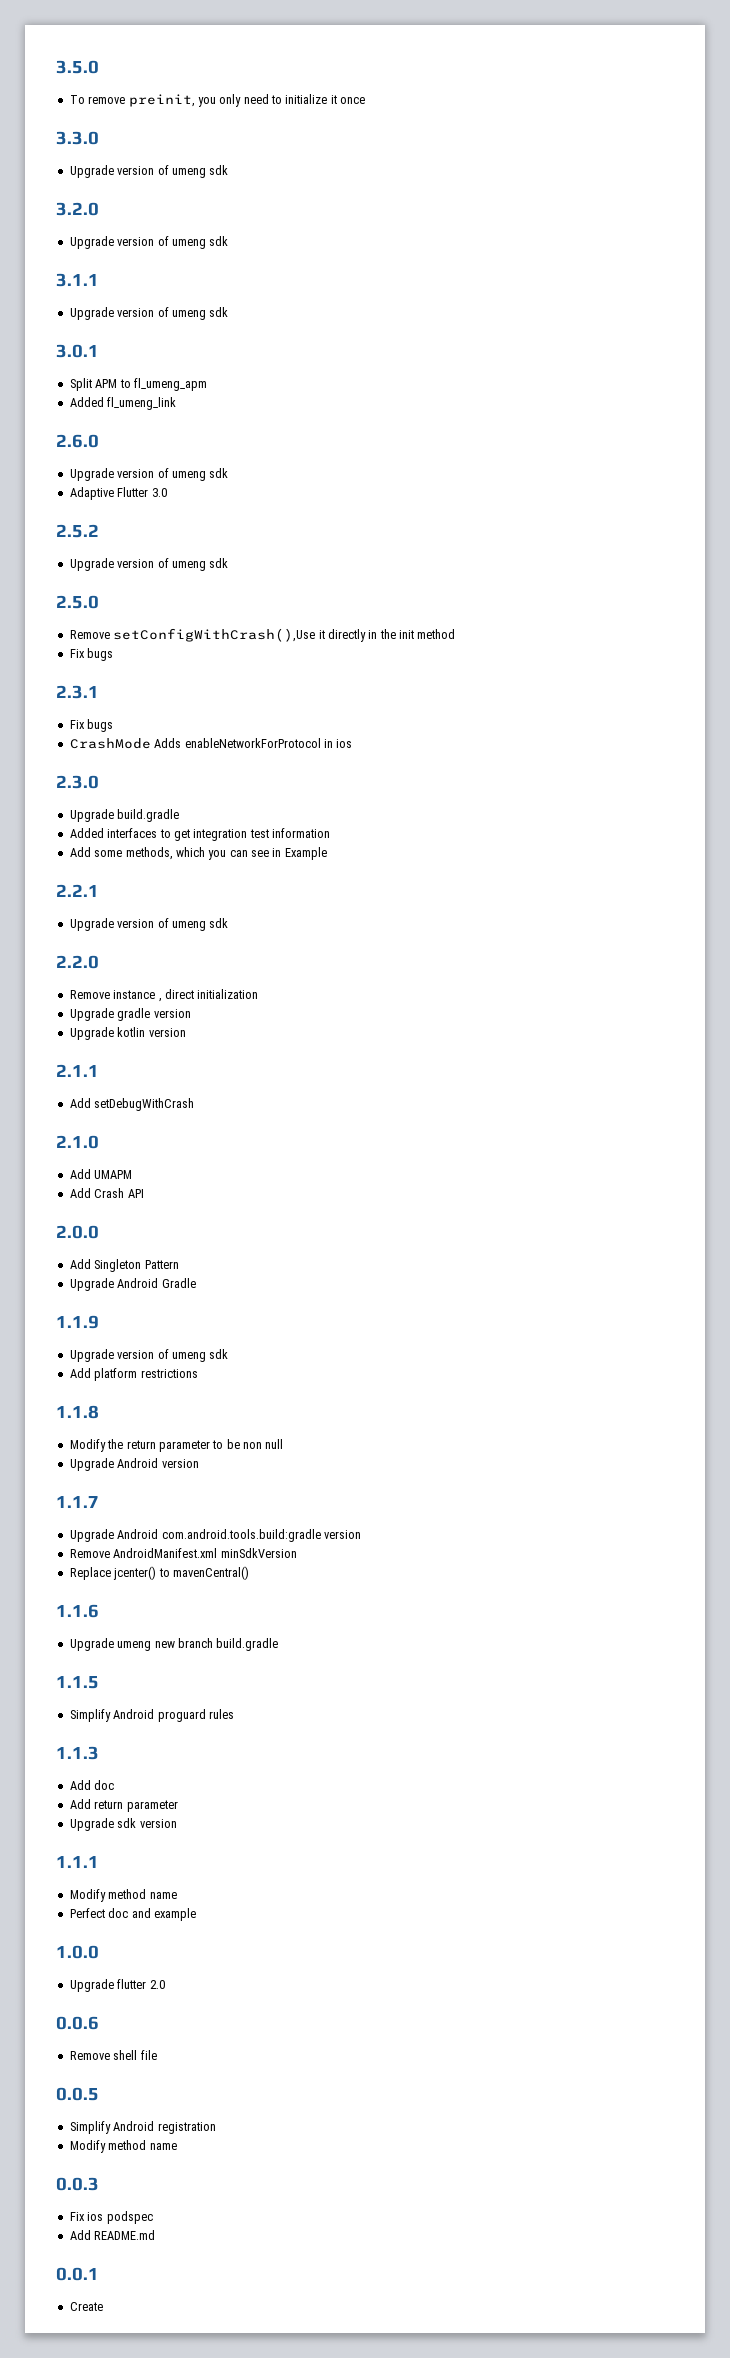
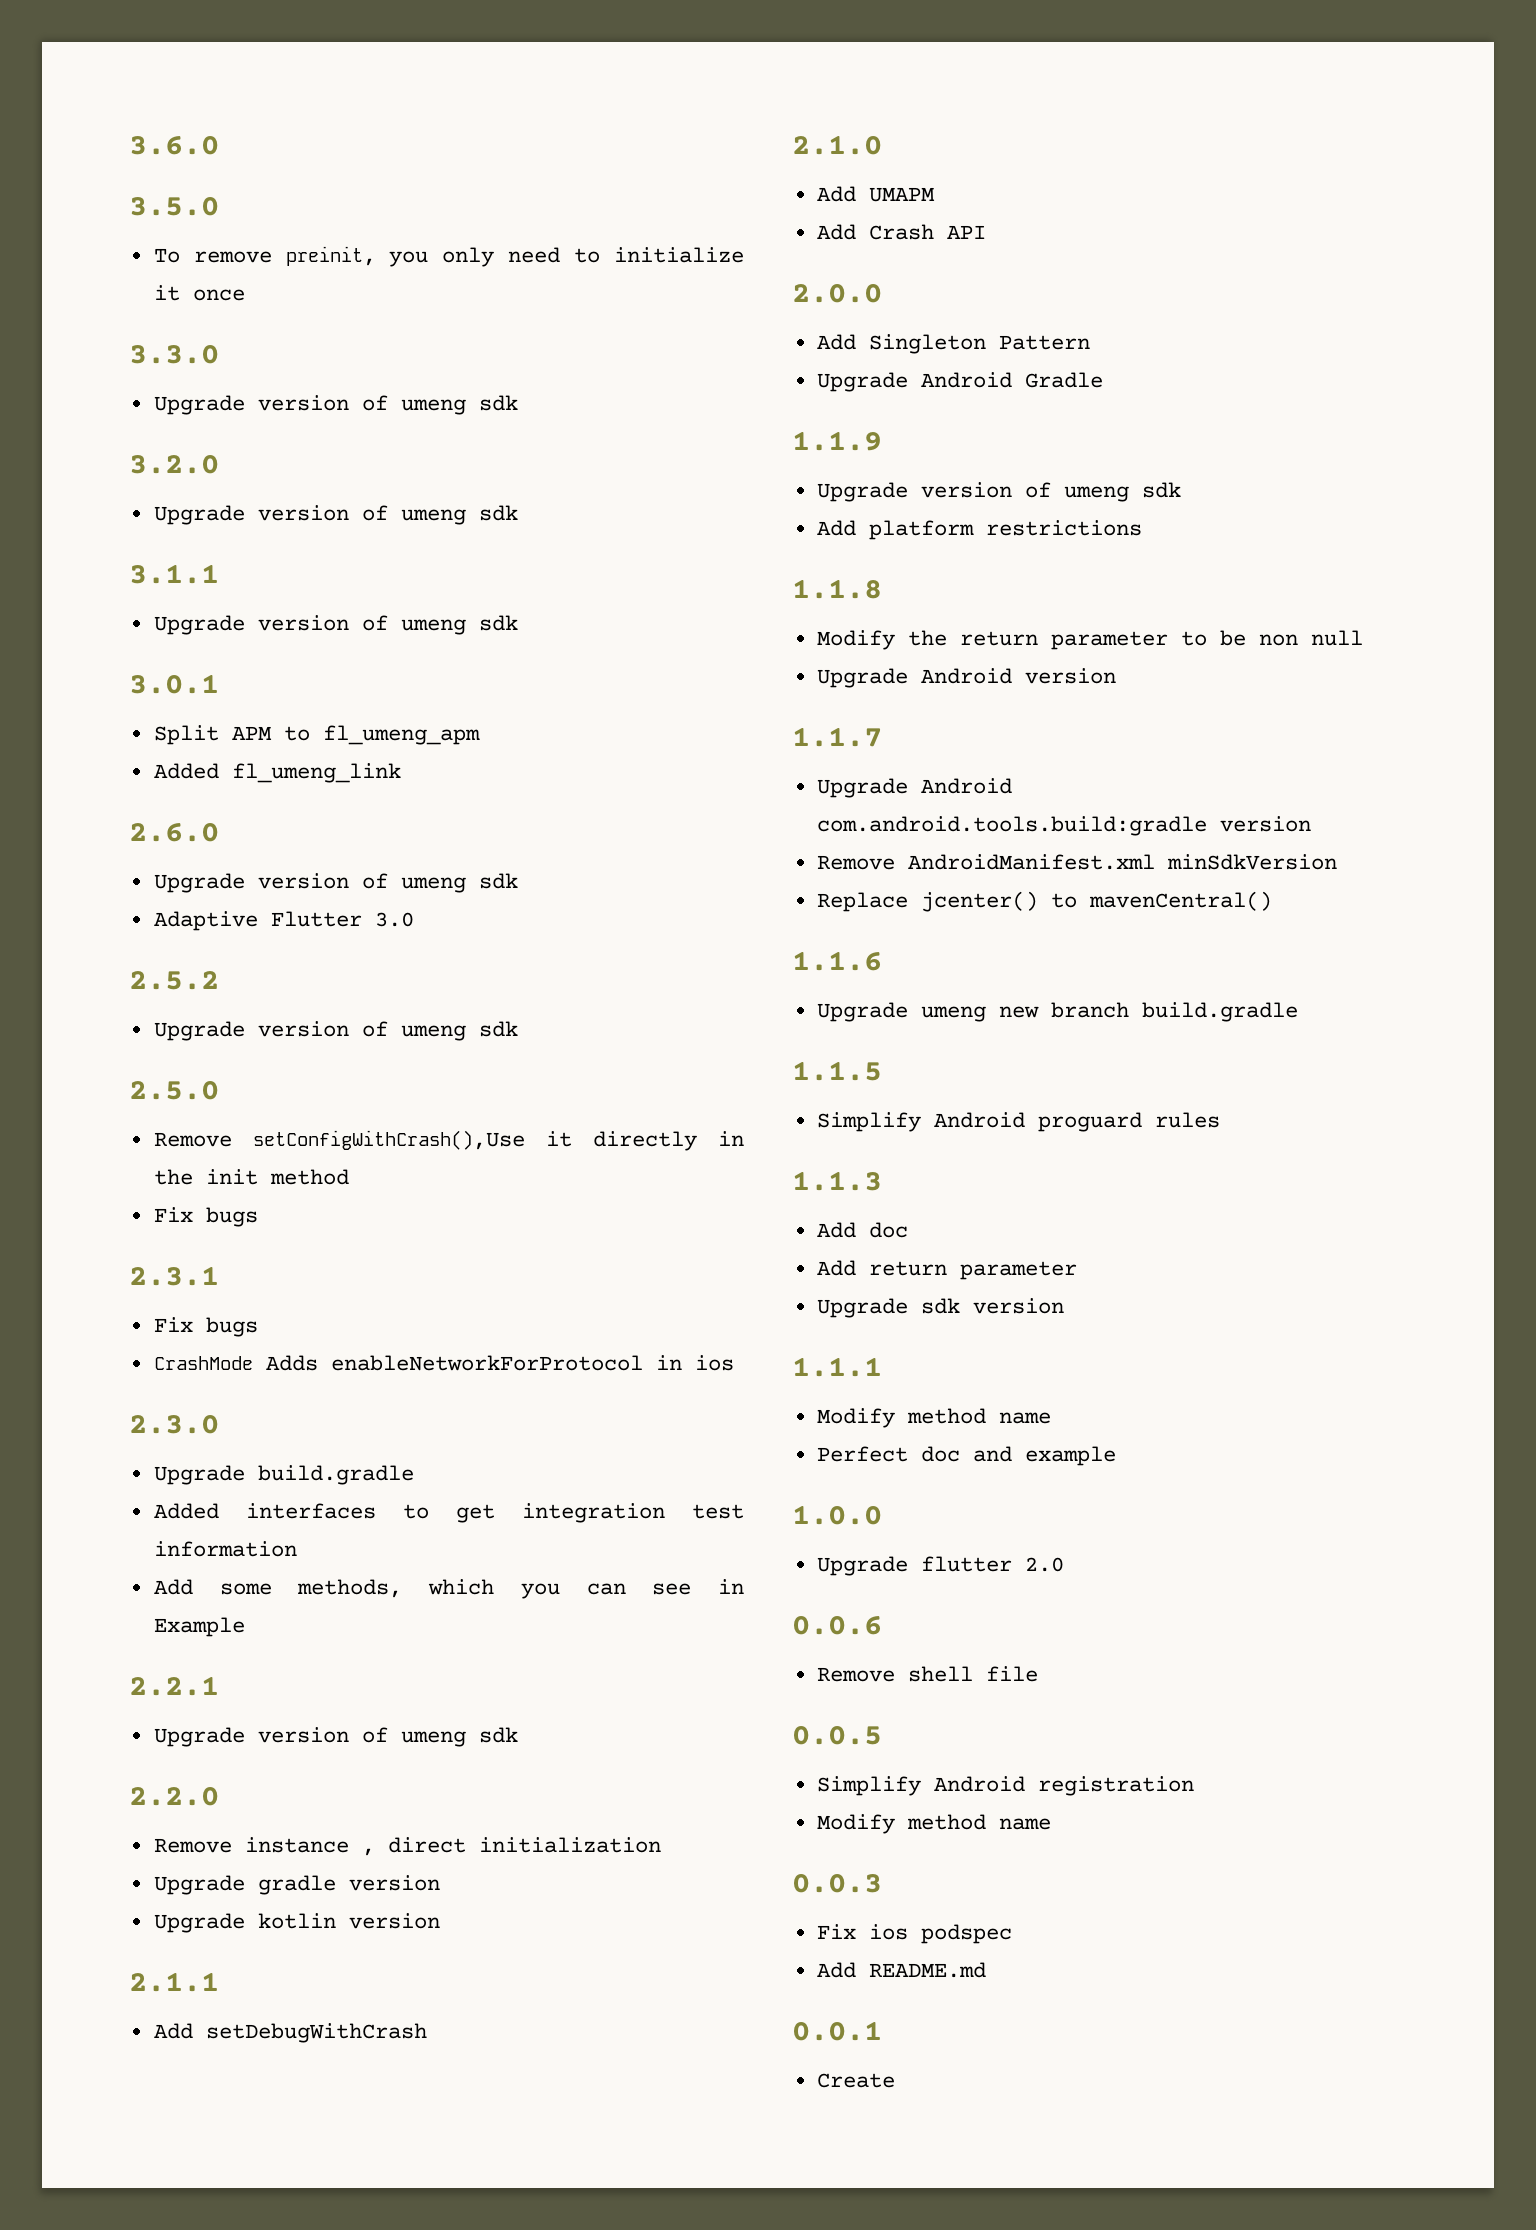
+ 3.6.0

